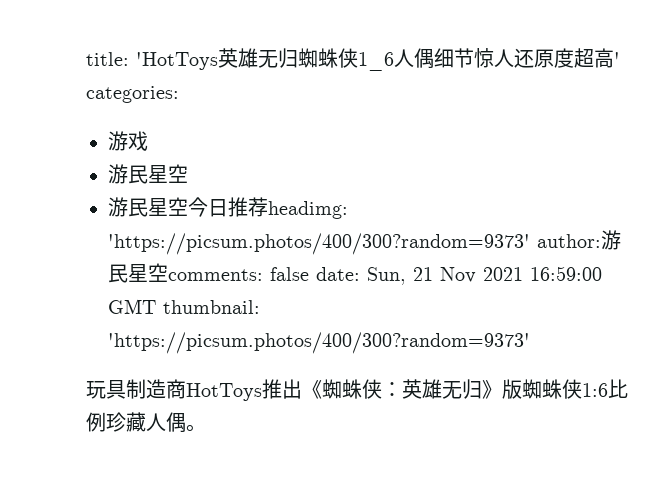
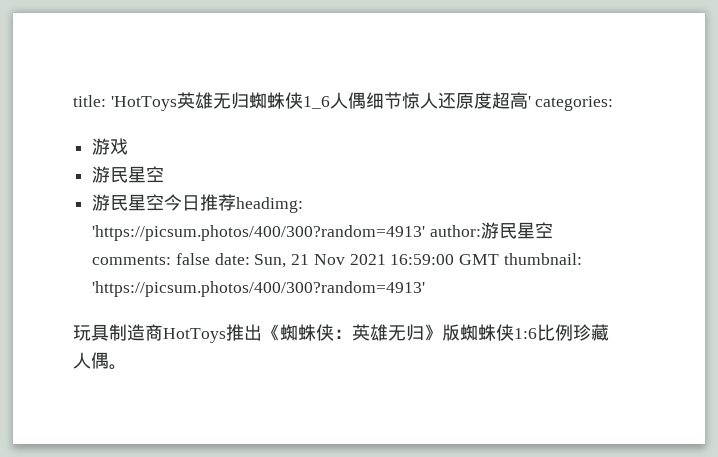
- 游民星空今日推荐headimg: 'https://picsum.photos/400/300?random=9373' author:游民星空comments: false date: Sun, 21 Nov 2021 16:59:00 GMT thumbnail: 'https://picsum.photos/400/300?random=9373'
+ 游民星空今日推荐headimg: 'https://picsum.photos/400/300?random=4913' author:游民星空comments: false date: Sun, 21 Nov 2021 16:59:00 GMT thumbnail: 'https://picsum.photos/400/300?random=4913'

